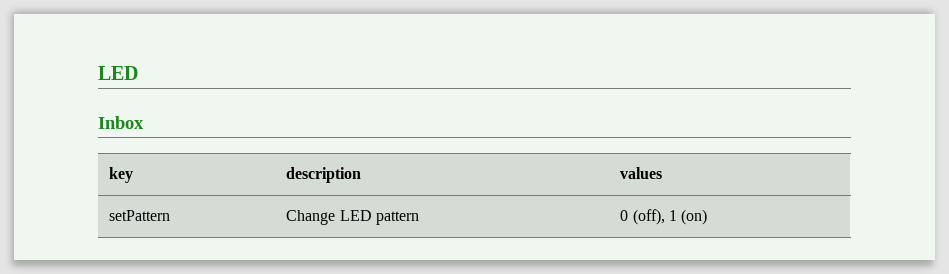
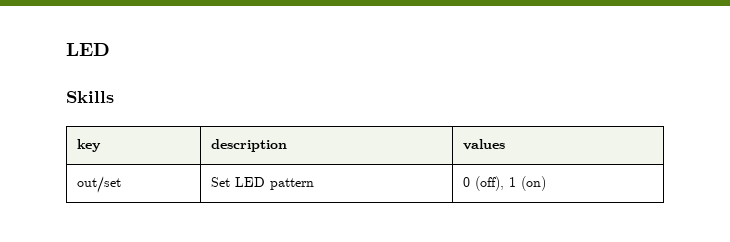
- Inbox
+ Skills
- setPattern | Change LED pattern | 0 (off), 1 (on)
+ out/set | Set LED pattern | 0 (off), 1 (on)

